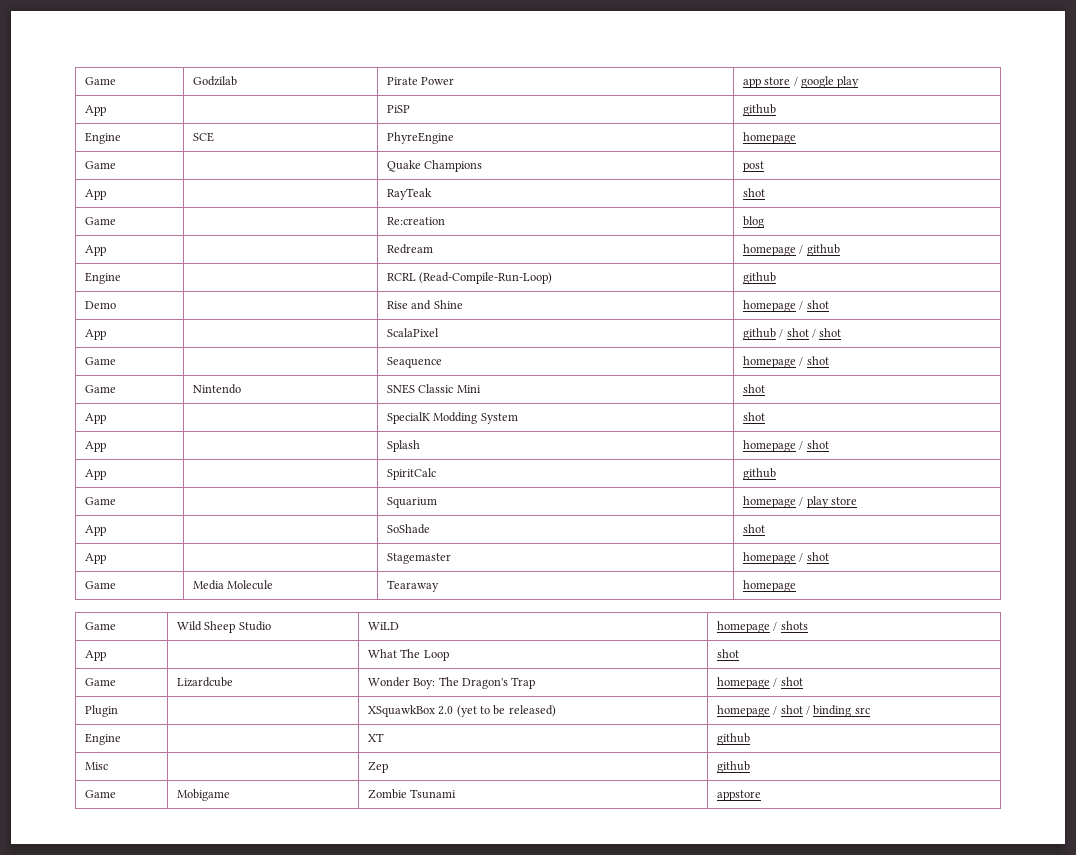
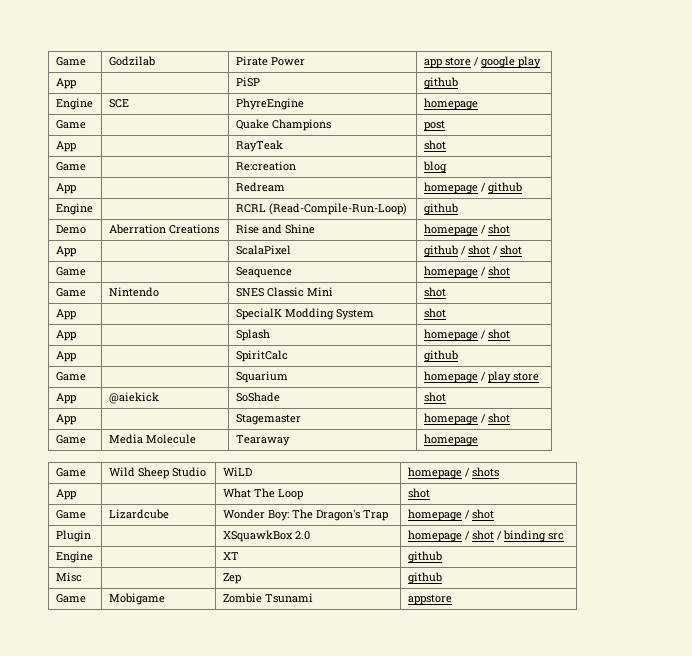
- Demo | | Rise and Shine | homepage / shot
+ Demo | Aberration Creations | Rise and Shine | homepage / shot
- App | | SoShade | shot
+ App | @aiekick | SoShade | shot
- Plugin | | XSquawkBox 2.0 (yet to be released) | homepage / shot / binding src
+ Plugin | | XSquawkBox 2.0 | homepage / shot / binding src

